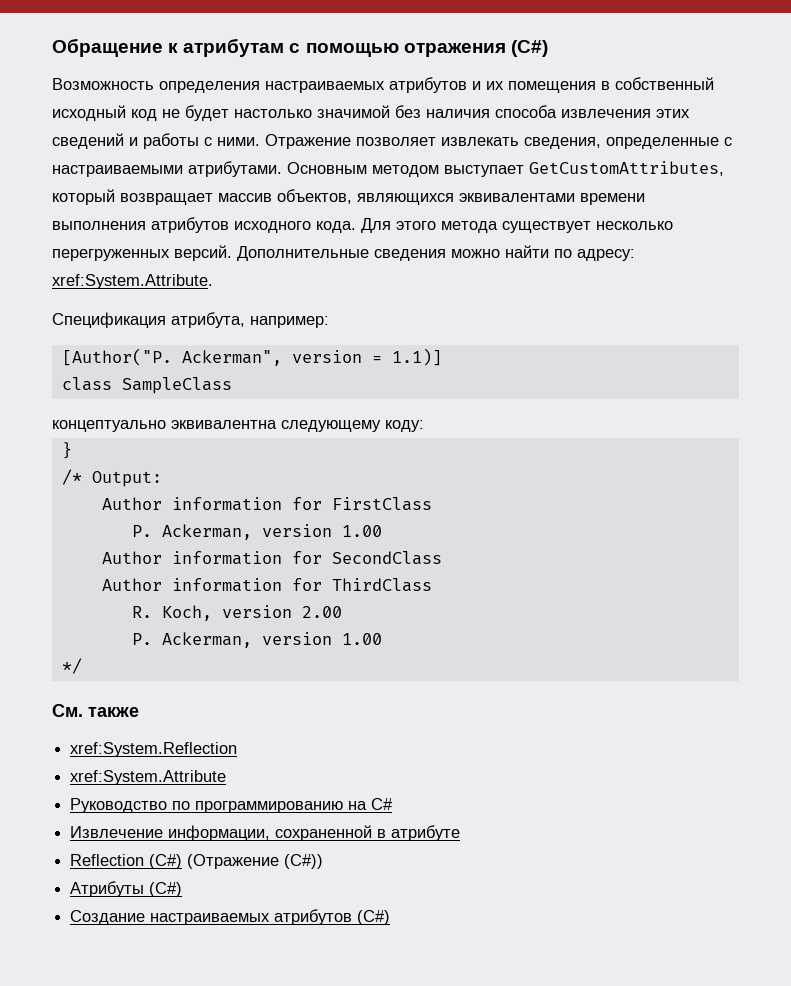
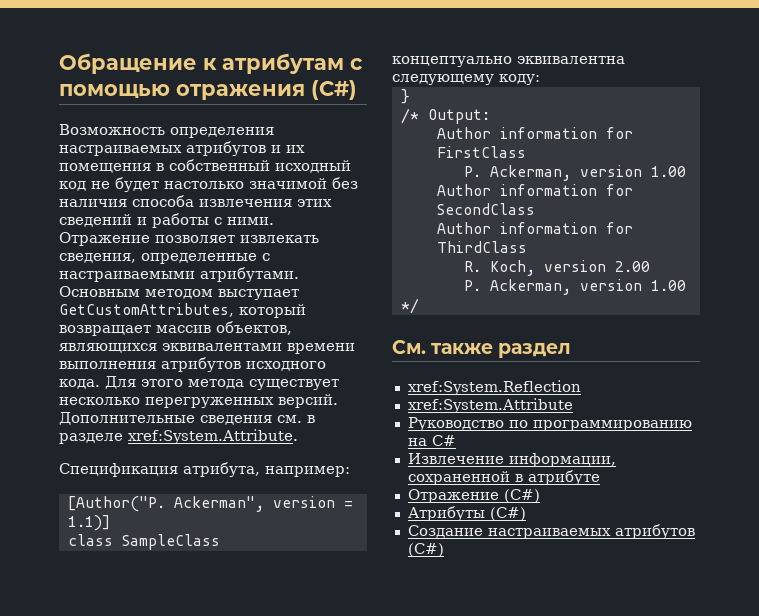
- Дополнительные сведения можно найти по адресу: xref:System.Attribute.
+ Дополнительные сведения см. в разделе xref:System.Attribute.
- См. также
+ См. также раздел
- Reflection (C#) (Отражение (C#))
+ Отражение (C#)

